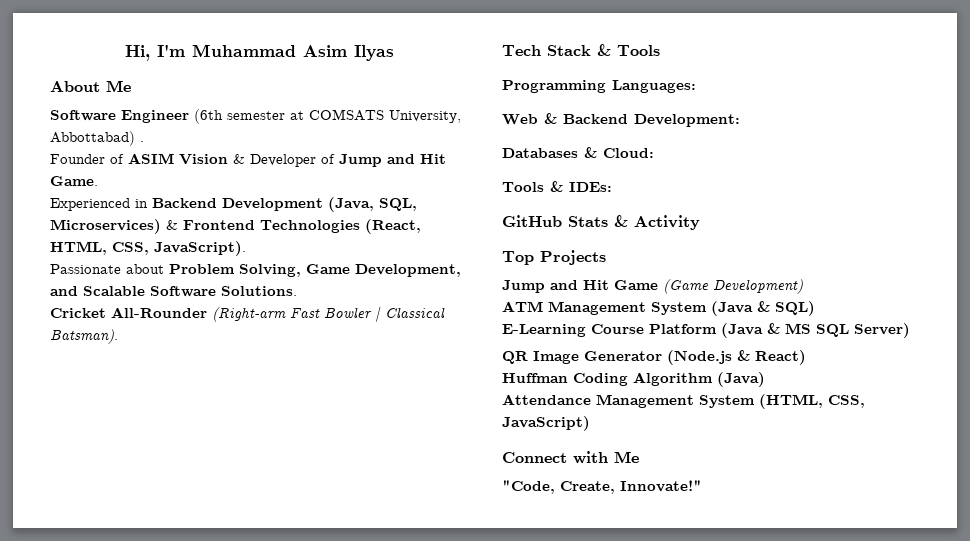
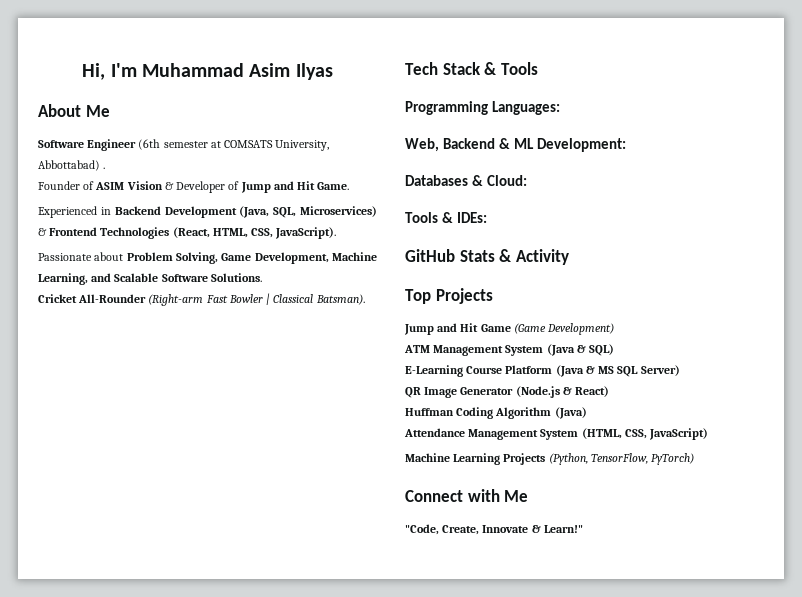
- Passionate about Problem Solving, Game Development, and Scalable Software Solutions.
+ Passionate about Problem Solving, Game Development, Machine Learning, and Scalable Software Solutions.
- Web & Backend Development:
+ Web, Backend & ML Development:
+ Machine Learning Projects (Python, TensorFlow, PyTorch)
- "Code, Create, Innovate!"
+ "Code, Create, Innovate & Learn!"

